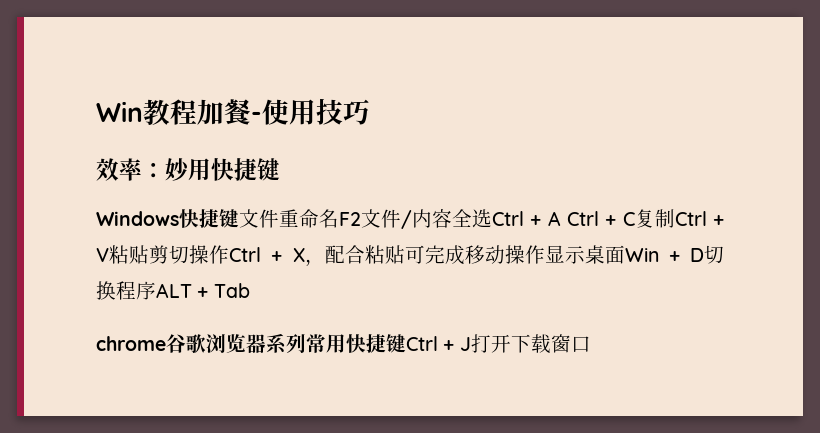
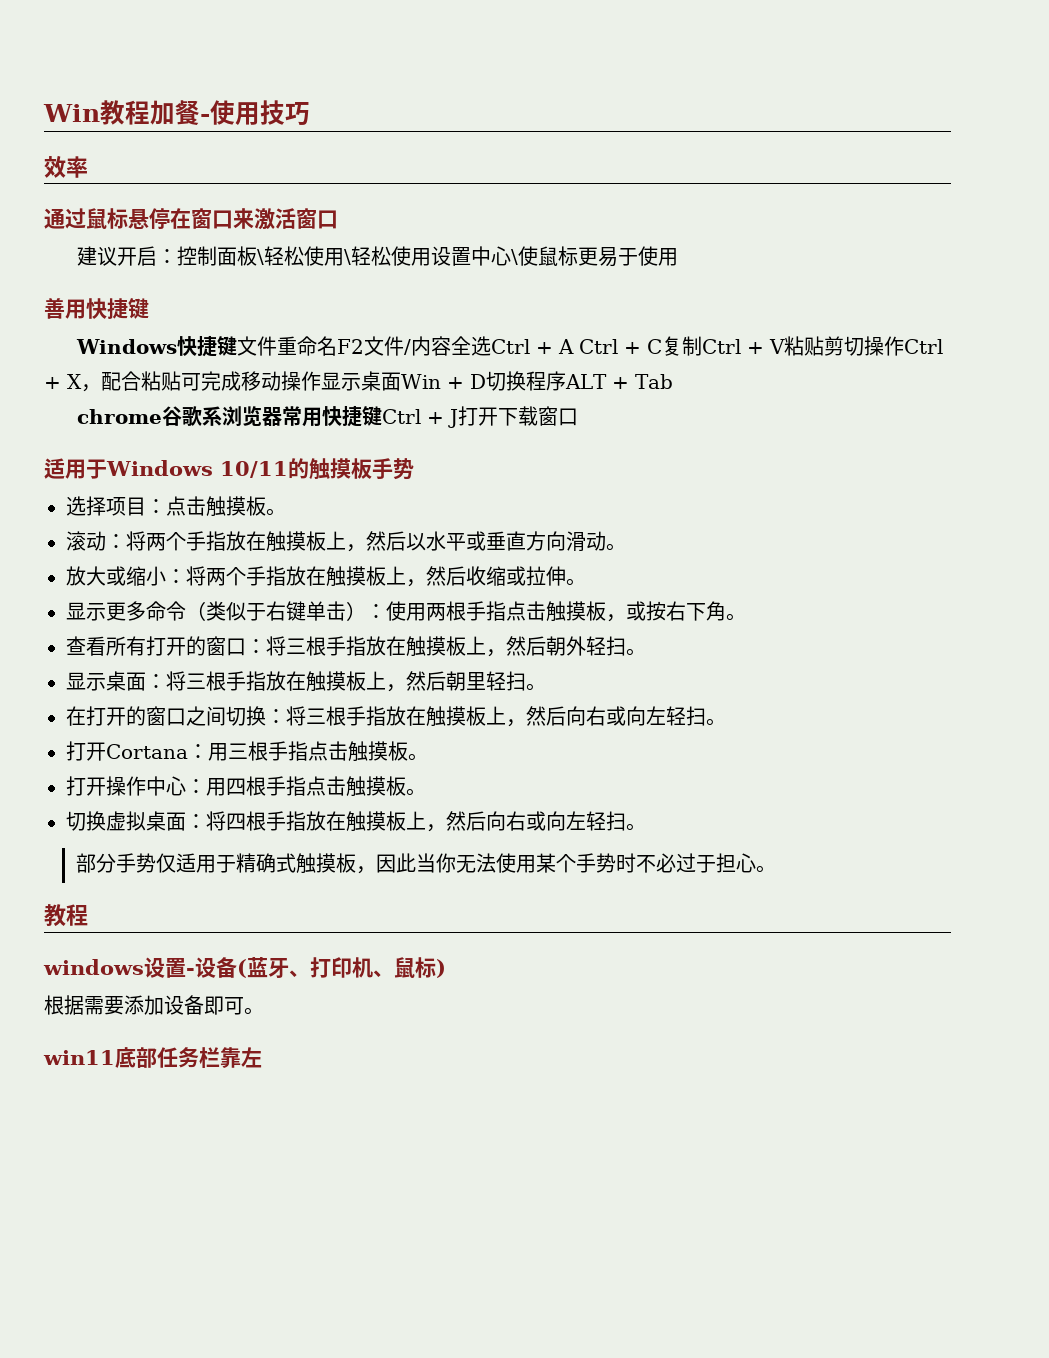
- 效率：妙用快捷键
+ 效率
+ 通过鼠标悬停在窗口来激活窗口
+ 建议开启：控制面板\轻松使用\轻松使用设置中心\使鼠标更易于使用
+ 善用快捷键
- chrome谷歌浏览器系列常用快捷键Ctrl + J打开下载窗口
+ chrome谷歌系浏览器常用快捷键Ctrl + J打开下载窗口
+ 适用于Windows 10/11的触摸板手势
+ 选择项目：点击触摸板。
+ 滚动：将两个手指放在触摸板上，然后以水平或垂直方向滑动。
+ 放大或缩小：将两个手指放在触摸板上，然后收缩或拉伸。
+ 显示更多命令（类似于右键单击）：使用两根手指点击触摸板，或按右下角。
+ 查看所有打开的窗口：将三根手指放在触摸板上，然后朝外轻扫。
+ 显示桌面：将三根手指放在触摸板上，然后朝里轻扫。
+ 在打开的窗口之间切换：将三根手指放在触摸板上，然后向右或向左轻扫。
+ 打开Cortana：用三根手指点击触摸板。
+ 打开操作中心：用四根手指点击触摸板。
+ 切换虚拟桌面：将四根手指放在触摸板上，然后向右或向左轻扫。
+ 部分手势仅适用于精确式触摸板，因此当你无法使用某个手势时不必过于担心。
+ 教程
+ windows设置-设备(蓝牙、打印机、鼠标)
+ 根据需要添加设备即可。
+ win11底部任务栏靠左

